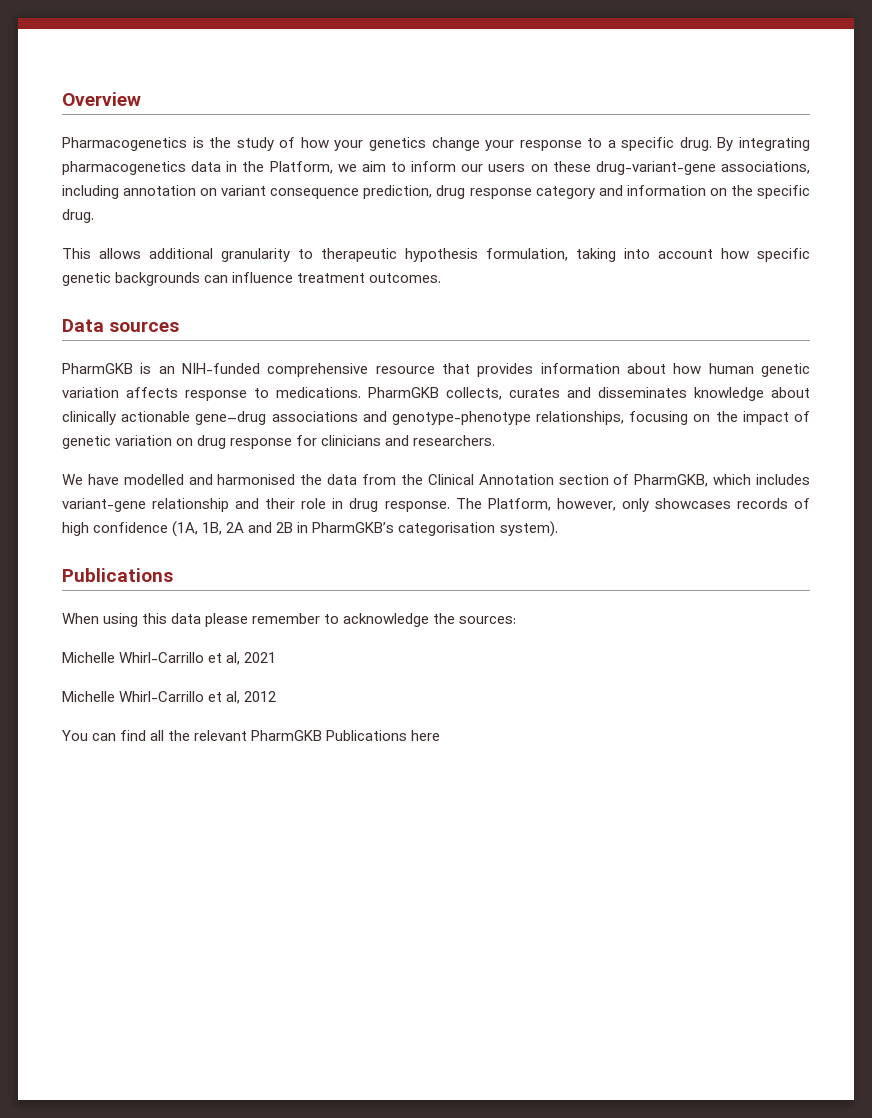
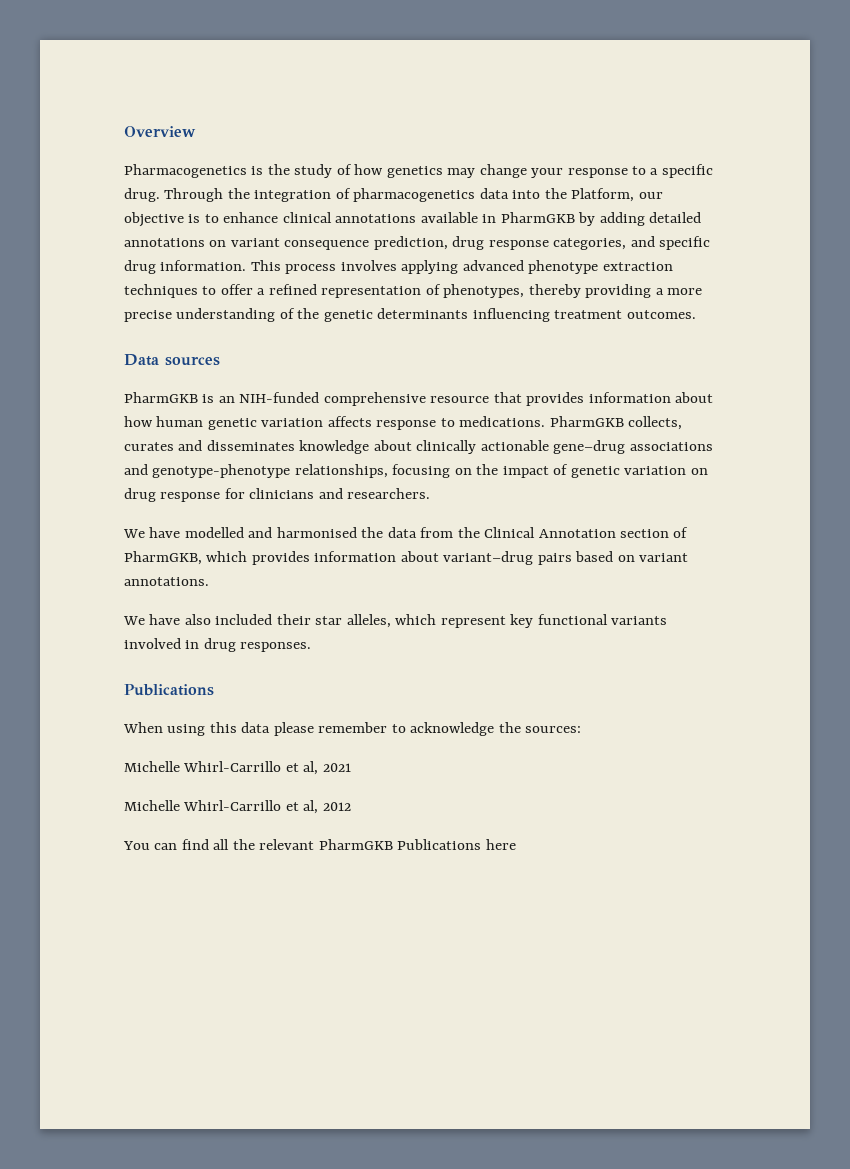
- Pharmacogenetics is the study of how your genetics change your response to a specific drug.
+ Pharmacogenetics is the study of how genetics may change your response to a specific drug.
- By integrating pharmacogenetics data in the Platform, we aim to inform our users on these drug-variant-gene associations, including annotation on variant consequence prediction, drug response category and information on the specific drug.
- This allows additional granularity to therapeutic hypothesis formulation, taking into account how specific genetic backgrounds can influence treatment outcomes.
+ Through the integration of pharmacogenetics data into the Platform, our objective is to enhance clinical annotations available in PharmGKB by adding detailed annotations on variant consequence prediction, drug response categories, and specific drug information. This process involves applying advanced phenotype extraction techniques to offer a refined representation of phenotypes, thereby providing a more precise understanding of the genetic determinants influencing treatment outcomes.
- We have modelled and harmonised the data from the Clinical Annotation section of PharmGKB, which includes variant-gene relationship and their role in drug response. The Platform, however, only showcases records of high confidence (1A, 1B, 2A and 2B in PharmGKB’s categorisation system).
+ We have modelled and harmonised the data from the Clinical Annotation section of PharmGKB, which provides information about variant–drug pairs based on variant annotations.
+ We have also included their star alleles, which represent key functional variants involved in drug responses.

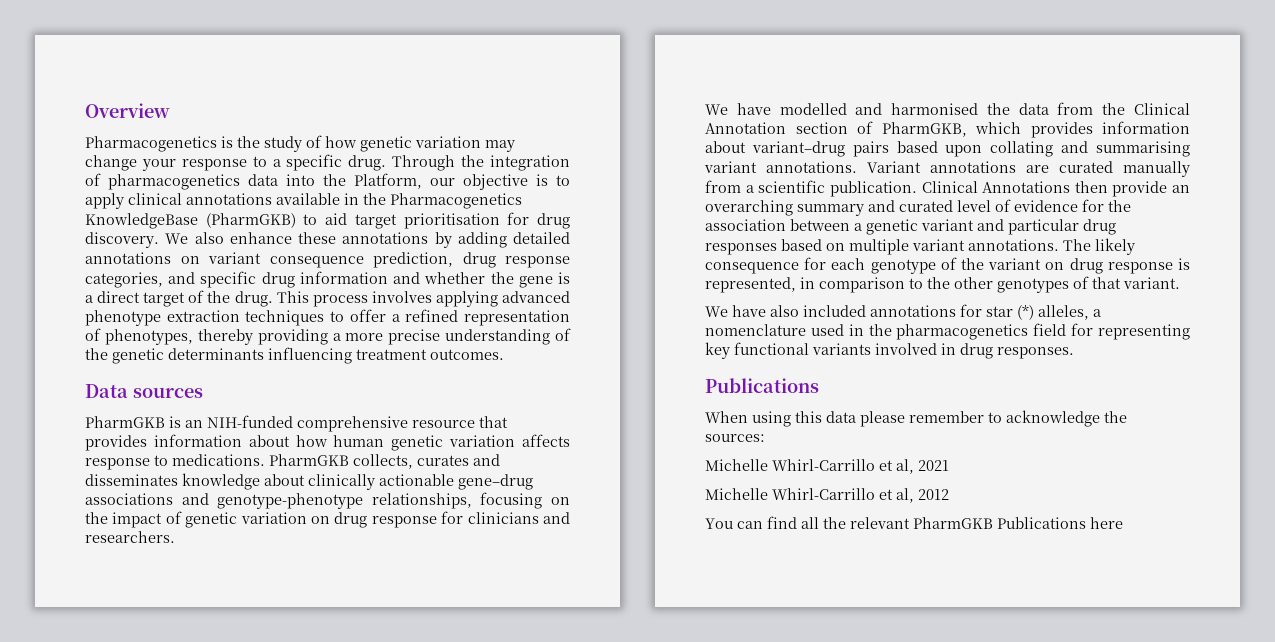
- Pharmacogenetics is the study of how genetics may change your response to a specific drug.
+ Pharmacogenetics is the study of how genetic variation may change your response to a specific drug.
- Through the integration of pharmacogenetics data into the Platform, our objective is to enhance clinical annotations available in PharmGKB by adding detailed annotations on variant consequence prediction, drug response categories, and specific drug information.
+ Through the integration of pharmacogenetics data into the Platform, our objective is to apply clinical annotations available in the Pharmacogenetics KnowledgeBase (PharmGKB) to aid target prioritisation for drug discovery. We also enhance these annotations by adding detailed annotations on variant consequence prediction, drug response categories, and specific drug information and whether the gene is a direct target of the drug.
- We have modelled and harmonised the data from the Clinical Annotation section of PharmGKB, which provides information about variant–drug pairs based on variant annotations.
- We have also included their star alleles, which represent key functional variants involved in drug responses.
+ We have modelled and harmonised the data from the Clinical Annotation section of PharmGKB, which provides information about variant–drug pairs based upon collating and summarising variant annotations. Variant annotations are curated manually from a scientific publication. Clinical Annotations then provide an overarching summary and curated level of evidence for the association between a genetic variant and particular drug responses based on multiple variant annotations. The likely consequence for each genotype of the variant on drug response is represented, in comparison to the other genotypes of that variant.
+ We have also included annotations for star (*) alleles, a nomenclature used in the pharmacogenetics field for representing key functional variants involved in drug responses.

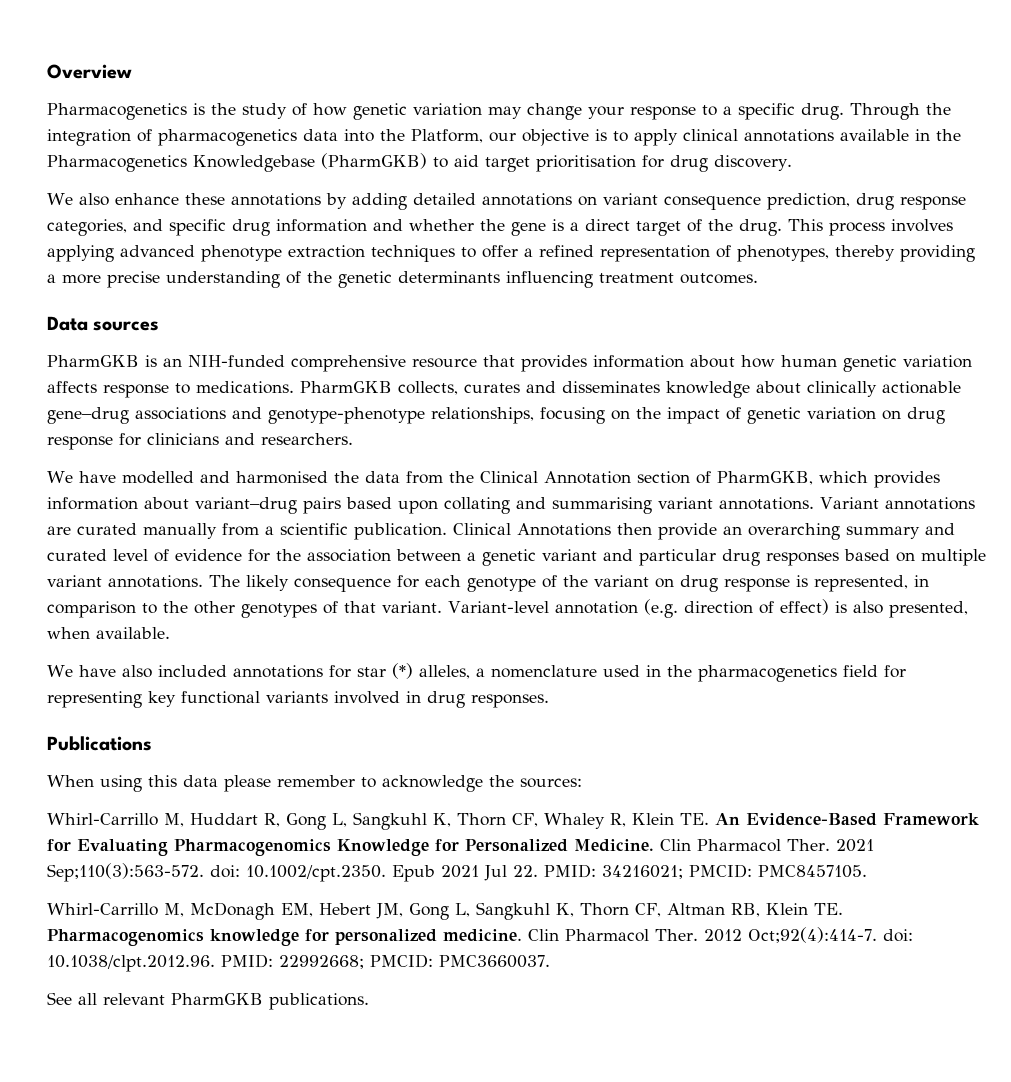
- Through the integration of pharmacogenetics data into the Platform, our objective is to apply clinical annotations available in the Pharmacogenetics KnowledgeBase (PharmGKB) to aid target prioritisation for drug discovery. We also enhance these annotations by adding detailed annotations on variant consequence prediction, drug response categories, and specific drug information and whether the gene is a direct target of the drug.
+ Through the integration of pharmacogenetics data into the Platform, our objective is to apply clinical annotations available in the Pharmacogenetics Knowledgebase (PharmGKB) to aid target prioritisation for drug discovery.
+ We also enhance these annotations by adding detailed annotations on variant consequence prediction, drug response categories, and specific drug information and whether the gene is a direct target of the drug.
+ Variant-level annotation (e.g. direction of effect) is also presented, when available.
- Michelle Whirl-Carrillo et al, 2021
- Michelle Whirl-Carrillo et al, 2012
- You can find all the relevant PharmGKB Publications here
+ Whirl-Carrillo M, Huddart R, Gong L, Sangkuhl K, Thorn CF, Whaley R, Klein TE. An Evidence-Based Framework for Evaluating Pharmacogenomics Knowledge for Personalized Medicine. Clin Pharmacol Ther. 2021 Sep;110(3):563-572. doi: 10.1002/cpt.2350. Epub 2021 Jul 22. PMID: 34216021; PMCID: PMC8457105.
+ Whirl-Carrillo M, McDonagh EM, Hebert JM, Gong L, Sangkuhl K, Thorn CF, Altman RB, Klein TE. Pharmacogenomics knowledge for personalized medicine. Clin Pharmacol Ther. 2012 Oct;92(4):414-7. doi: 10.1038/clpt.2012.96. PMID: 22992668; PMCID: PMC3660037.
+ See all relevant PharmGKB publications.

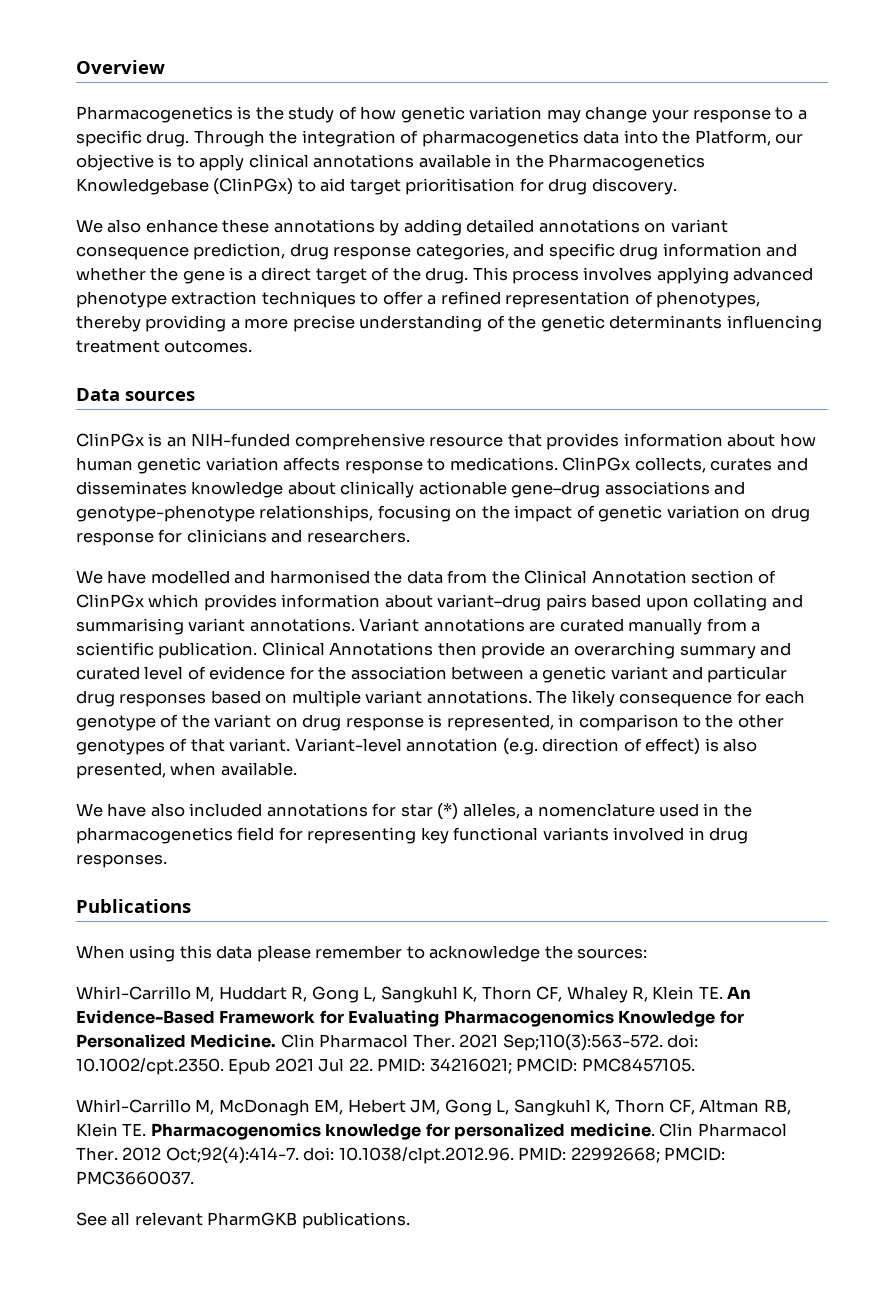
- Through the integration of pharmacogenetics data into the Platform, our objective is to apply clinical annotations available in the Pharmacogenetics Knowledgebase (PharmGKB) to aid target prioritisation for drug discovery.
+ Through the integration of pharmacogenetics data into the Platform, our objective is to apply clinical annotations available in the Pharmacogenetics Knowledgebase (ClinPGx) to aid target prioritisation for drug discovery.
- PharmGKB is an NIH-funded comprehensive resource that provides information about how human genetic variation affects response to medications.
+ ClinPGx is an NIH-funded comprehensive resource that provides information about how human genetic variation affects response to medications.
- PharmGKB collects, curates and disseminates knowledge about clinically actionable gene–drug associations and genotype-phenotype relationships, focusing on the impact of genetic variation on drug response for clinicians and researchers.
+ ClinPGx collects, curates and disseminates knowledge about clinically actionable gene–drug associations and genotype-phenotype relationships, focusing on the impact of genetic variation on drug response for clinicians and researchers.
- We have modelled and harmonised the data from the Clinical Annotation section of PharmGKB, which provides information about variant–drug pairs based upon collating and summarising variant annotations.
+ We have modelled and harmonised the data from the Clinical Annotation section of ClinPGx which provides information about variant–drug pairs based upon collating and summarising variant annotations.

